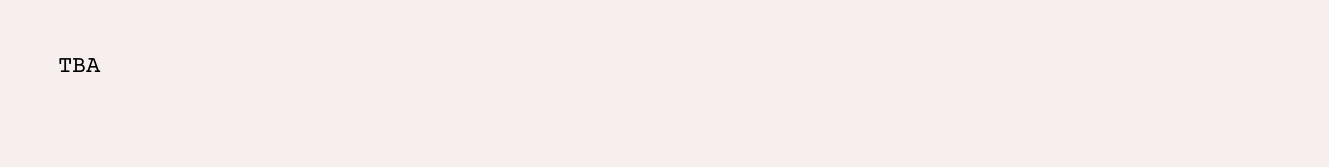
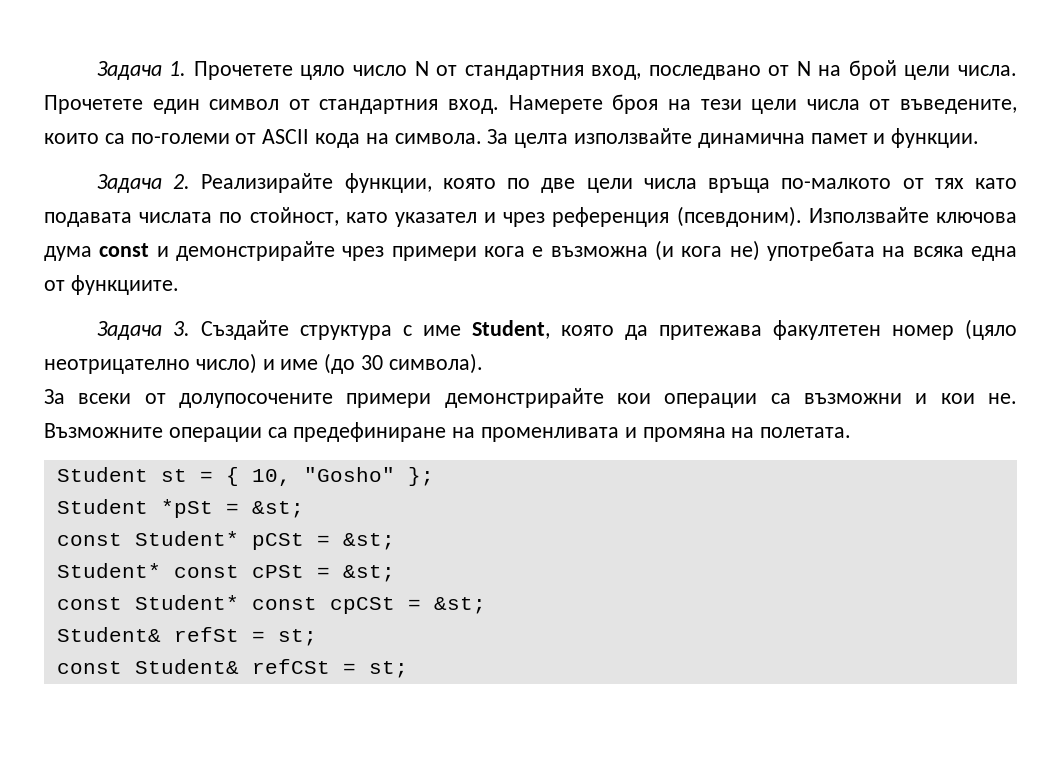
- TBA
+ Задача 1. Прочетете цяло число N от стандартния вход, последвано от N на брой цели числа. Прочетете един символ от стандартния вход. Намерете броя на тези цели числа от въведените, които са по-големи от ASCII кода на символа. За целта използвайте динамична памет и функции.
+ Задача 2. Реализирайте функции, която по две цели числа връща по-малкото от тях като подавата числата по стойност, като указател и чрез референция (псевдоним). Използвайте ключова дума const и демонстрирайте чрез примери кога е възможна (и кога не) употребата на всяка една от функциите.
+ Задача 3. Създайте структура с име Student, която да притежава факултетен номер (цяло неотрицателно число) и име (до 30 символа).
+ За всеки от долупосочените примери демонстрирайте кои операции са възможни и кои не. Възможните операции са предефиниране на променливата и промяна на полетата.
+ Student st = { 10, "Gosho" };
+ Student *pSt = &st;
+ const Student* pCSt = &st;
+ Student* const cPSt = &st;
+ const Student* const cpCSt = &st;
+ Student& refSt = st;
+ const Student& refCSt = st;

